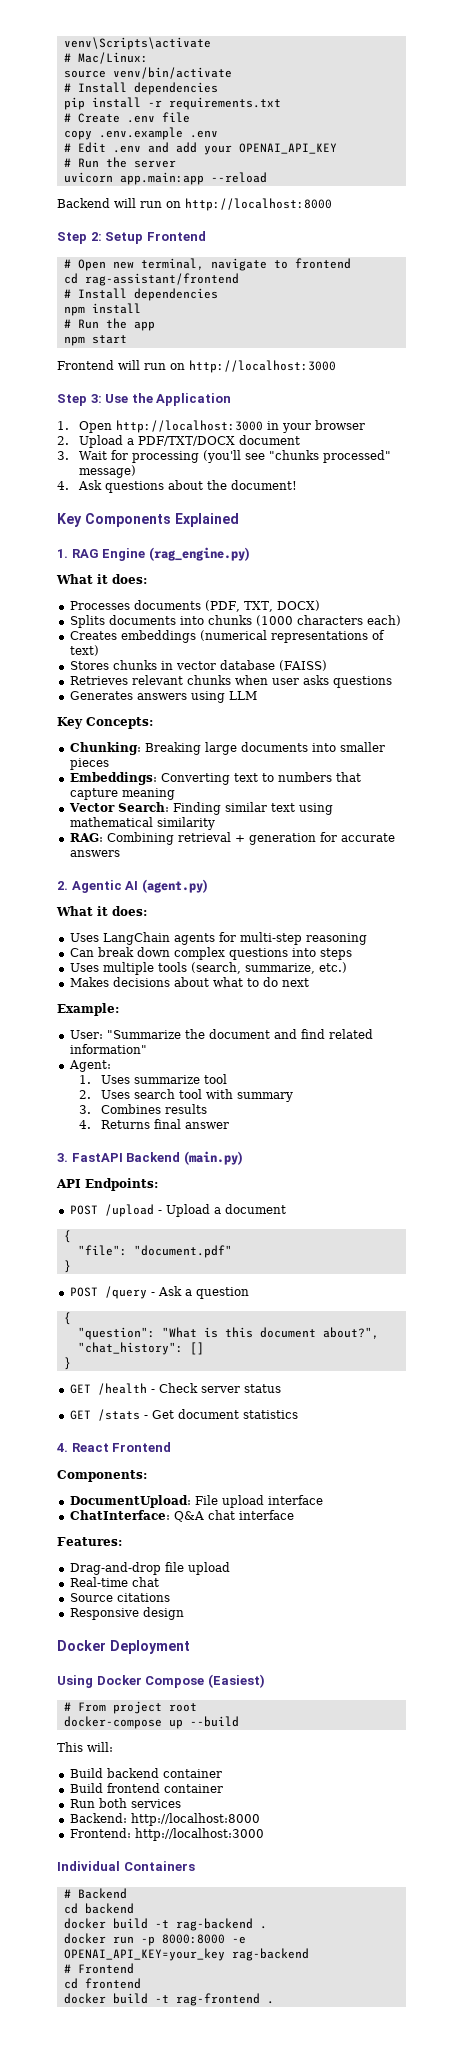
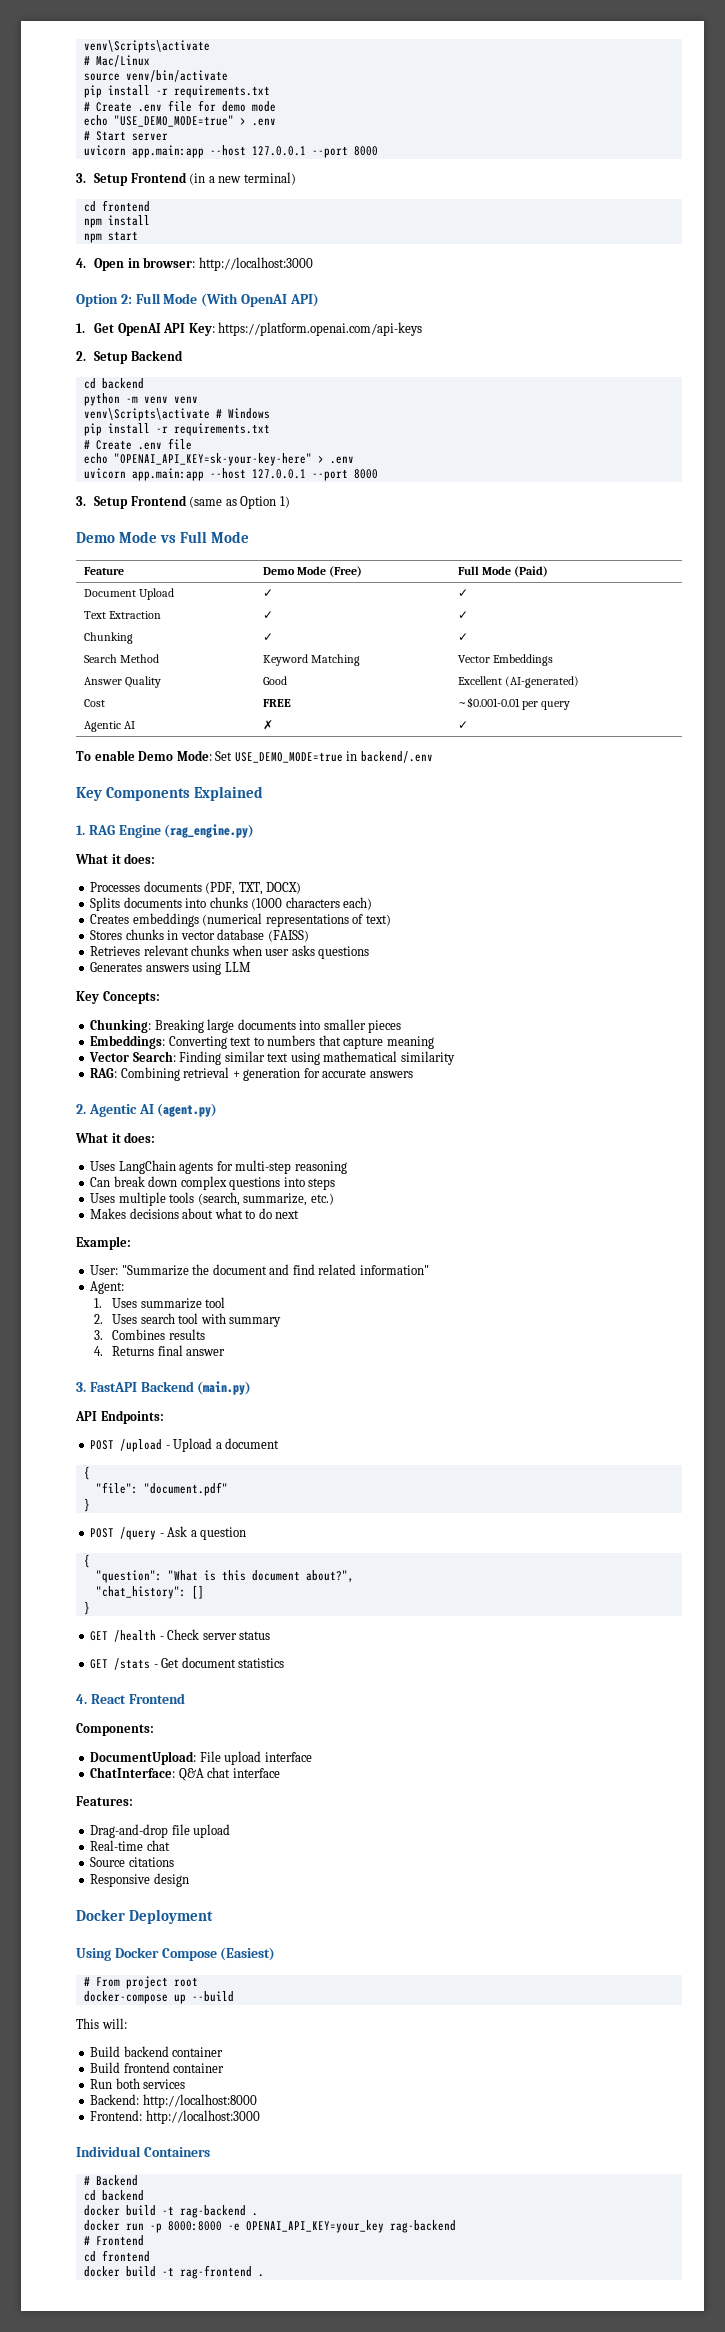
- # Mac/Linux:
+ # Mac/Linux
  source venv/bin/activate
- # Install dependencies
+ pip install -r requirements.txt
+ # Create .env file for demo mode
+ echo "USE_DEMO_MODE=true" > .env
+ # Start server
+ uvicorn app.main:app --host 127.0.0.1 --port 8000
+ 3. Setup Frontend (in a new terminal)
+ cd frontend
+ npm install
+ npm start
+ 4. Open in browser: http://localhost:3000
+ Option 2: Full Mode (With OpenAI API)
+ 1. Get OpenAI API Key: https://platform.openai.com/api-keys
+ 2. Setup Backend
+ cd backend
+ python -m venv venv
+ venv\Scripts\activate # Windows
- copy .env.example .env
- # Edit .env and add your OPENAI_API_KEY
- # Run the server
- uvicorn app.main:app --reload
- Backend will run on http://localhost:8000
- Step 2: Setup Frontend
- # Open new terminal, navigate to frontend
- cd rag-assistant/frontend
- # Install dependencies
- npm install
- # Run the app
- npm start
- Frontend will run on http://localhost:3000
- Step 3: Use the Application
- 1. Open http://localhost:3000 in your browser
- 2. Upload a PDF/TXT/DOCX document
- 3. Wait for processing (you'll see "chunks processed" message)
- 4. Ask questions about the document!
+ echo "OPENAI_API_KEY=sk-your-key-here" > .env
+ uvicorn app.main:app --host 127.0.0.1 --port 8000
+ 3. Setup Frontend (same as Option 1)
+ Demo Mode vs Full Mode
+ Feature | Demo Mode (Free) | Full Mode (Paid)
+ Document Upload | ✓ | ✓
+ Text Extraction | ✓ | ✓
+ Chunking | ✓ | ✓
+ Search Method | Keyword Matching | Vector Embeddings
+ Answer Quality | Good | Excellent (AI-generated)
+ Cost | FREE | ~$0.001-0.01 per query
+ Agentic AI | ✗ | ✓
+ To enable Demo Mode: Set USE_DEMO_MODE=true in backend/.env

